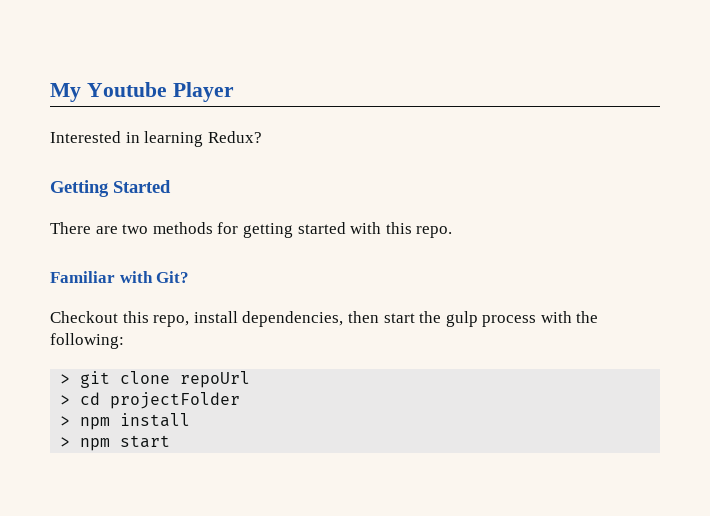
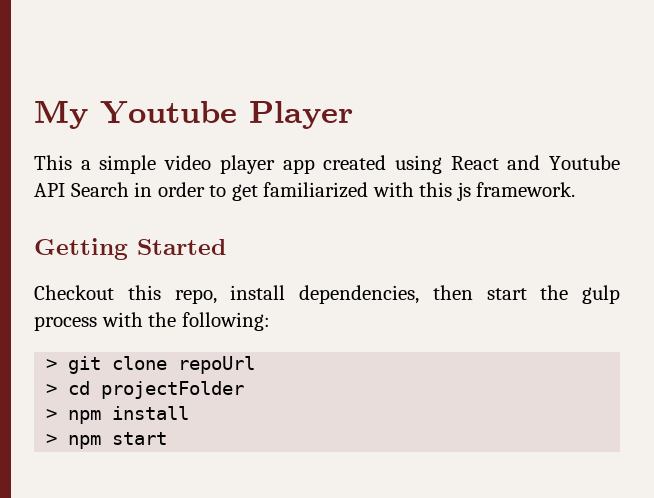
- Interested in learning Redux?
+ This a simple video player app created using React and Youtube API Search in order to get familiarized with this js framework.
  Getting Started
- There are two methods for getting started with this repo.
- Familiar with Git?

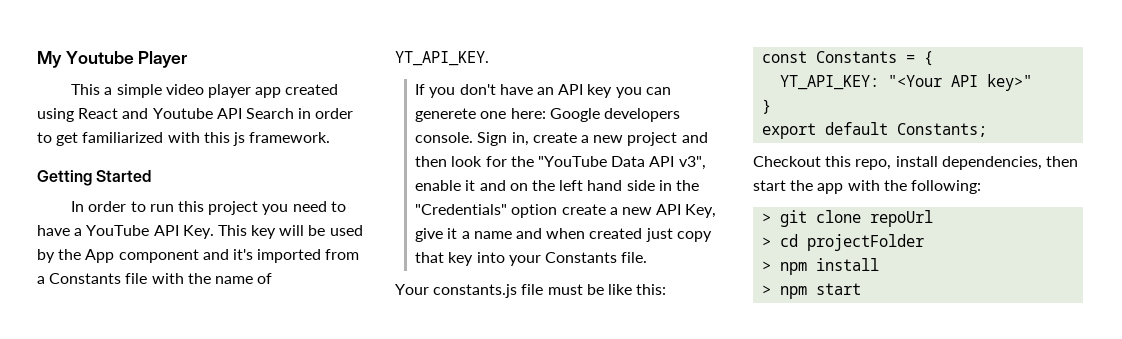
+ In order to run this project you need to have a YouTube API Key. This key will be used by the App component and it's imported from a Constants file with the name of YT_API_KEY.
+ If you don't have an API key you can generete one here: Google developers console. Sign in, create a new project and then look for the "YouTube Data API v3", enable it and on the left hand side in the "Credentials" option create a new API Key, give it a name and when created just copy that key into your Constants file.
+ Your constants.js file must be like this:
+ const Constants = {
+ YT_API_KEY: "<Your API key>"
+ }
+ export default Constants;
- Checkout this repo, install dependencies, then start the gulp process with the following:
+ Checkout this repo, install dependencies, then start the app with the following:

